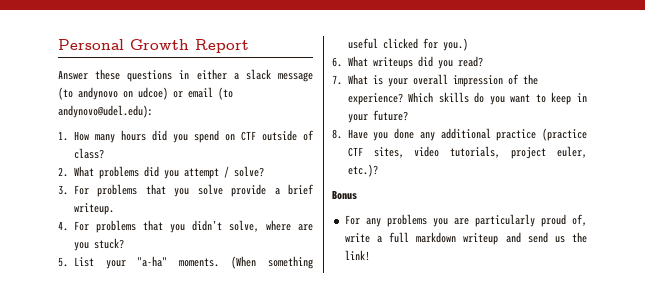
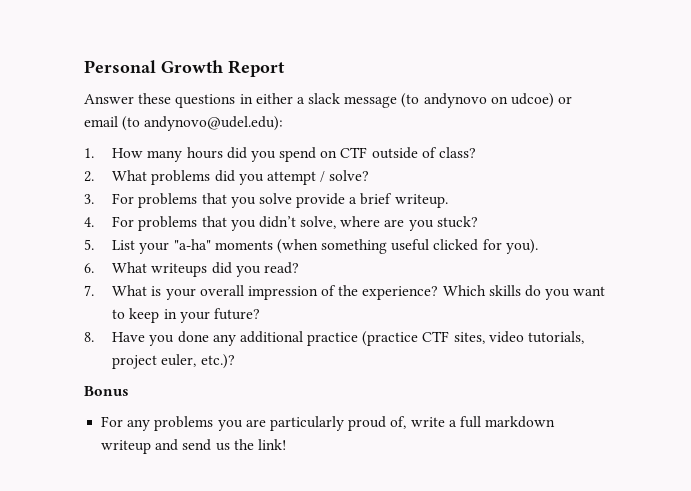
- 5. List your "a-ha" moments. (When something useful clicked for you.)
+ 5. List your "a-ha" moments (when something useful clicked for you).

